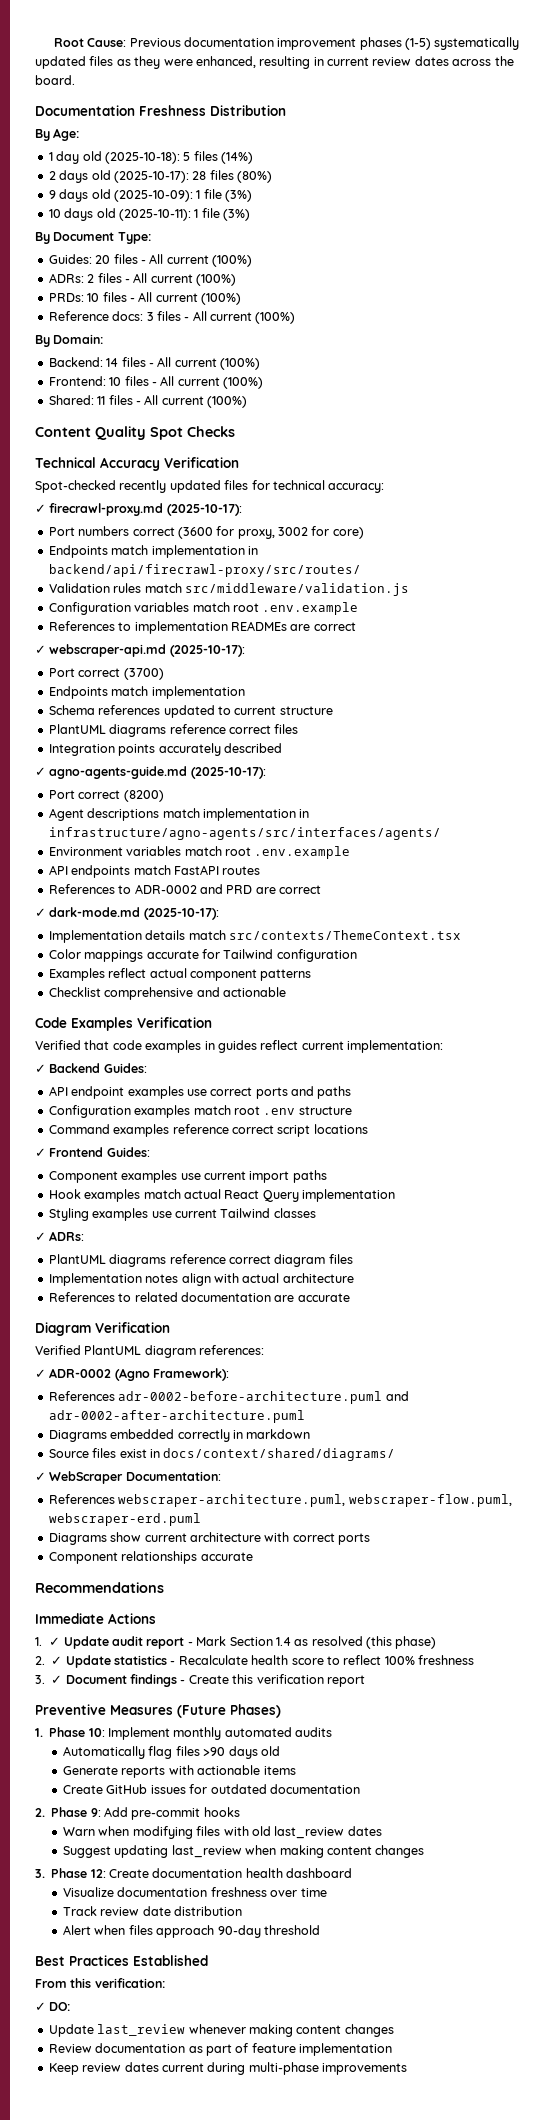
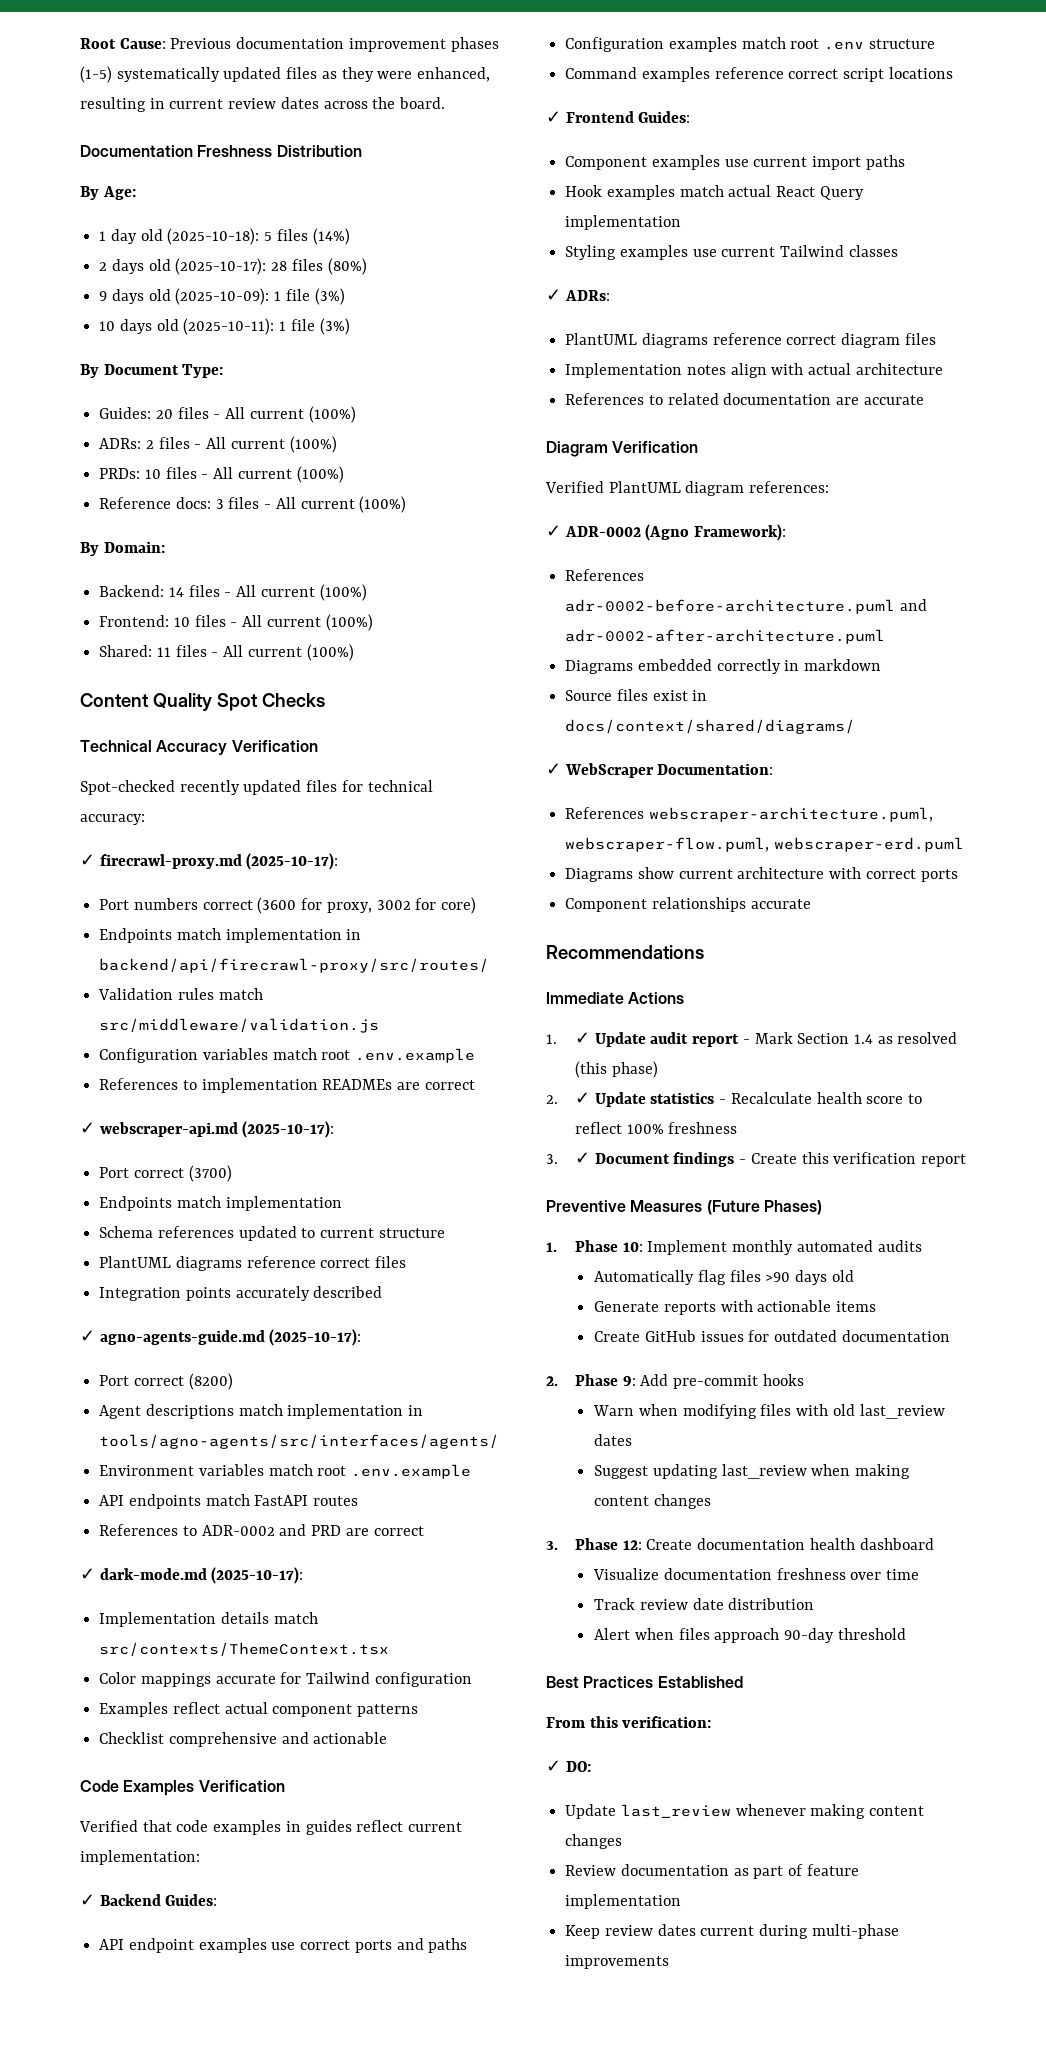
- Agent descriptions match implementation in infrastructure/agno-agents/src/interfaces/agents/
+ Agent descriptions match implementation in tools/agno-agents/src/interfaces/agents/

